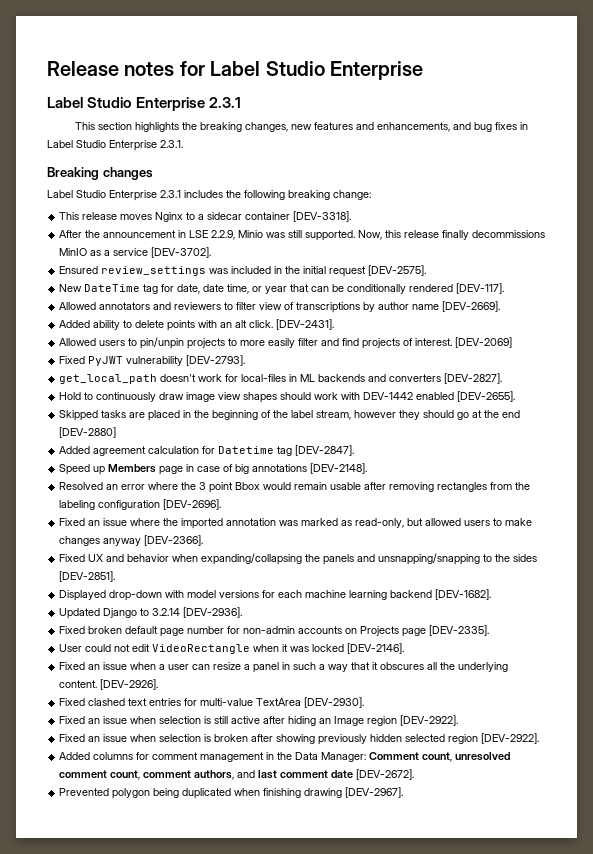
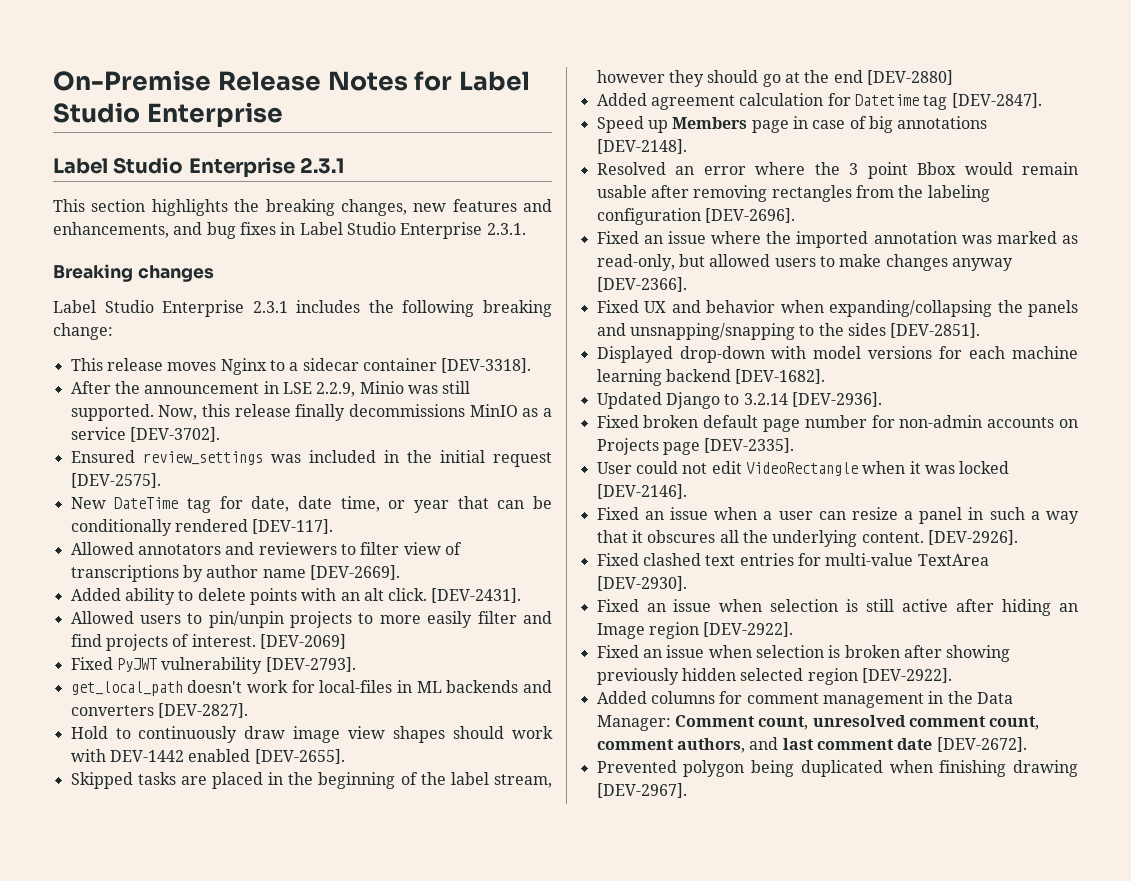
- Release notes for Label Studio Enterprise
+ On-Premise Release Notes for Label Studio Enterprise

